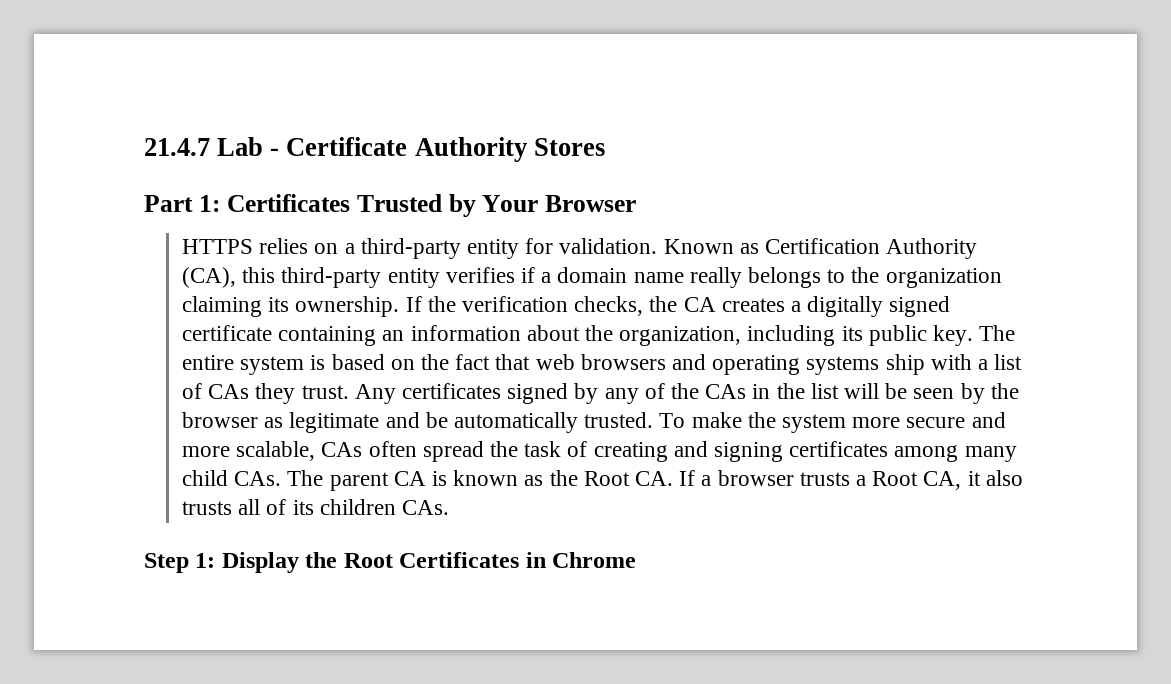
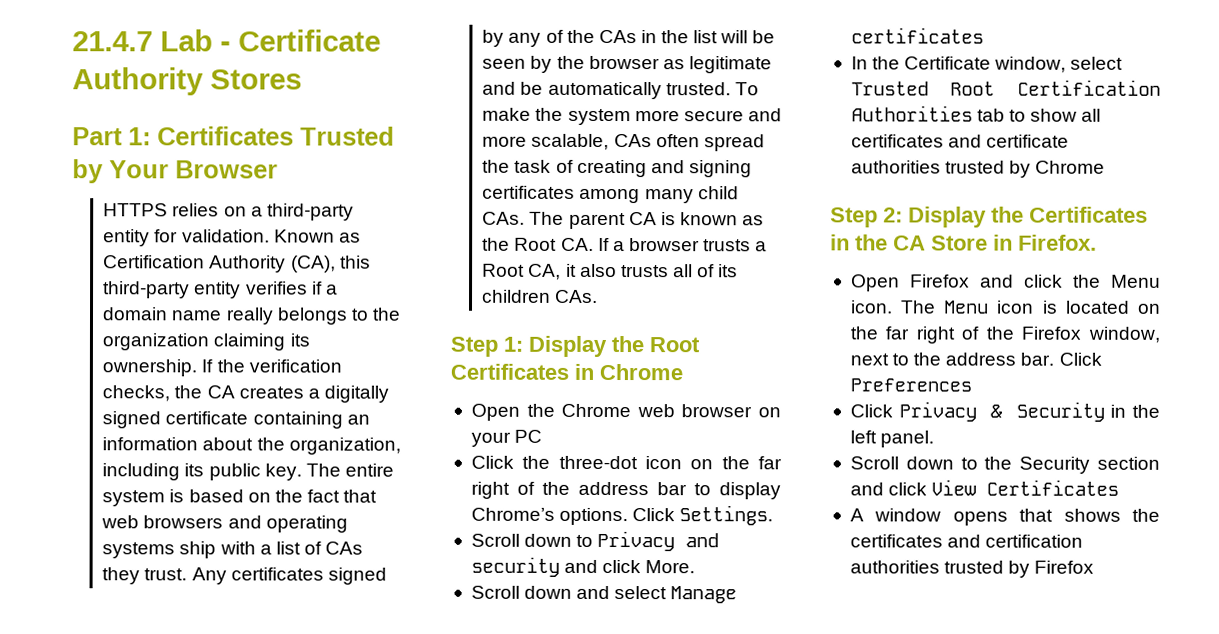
+ Open the Chrome web browser on your PC
+ Click the three-dot icon on the far right of the address bar to display Chrome’s options. Click Settings.
+ Scroll down to Privacy and security and click More.
+ Scroll down and select Manage certificates
+ In the Certificate window, select Trusted Root Certification Authorities tab to show all certificates and certificate authorities trusted by Chrome
+ Step 2: Display the Certificates in the CA Store in Firefox.
+ Open Firefox and click the Menu icon. The Menu icon is located on the far right of the Firefox window, next to the address bar. Click Preferences
+ Click Privacy & Security in the left panel.
+ Scroll down to the Security section and click View Certificates
+ A window opens that shows the certificates and certification authorities trusted by Firefox

